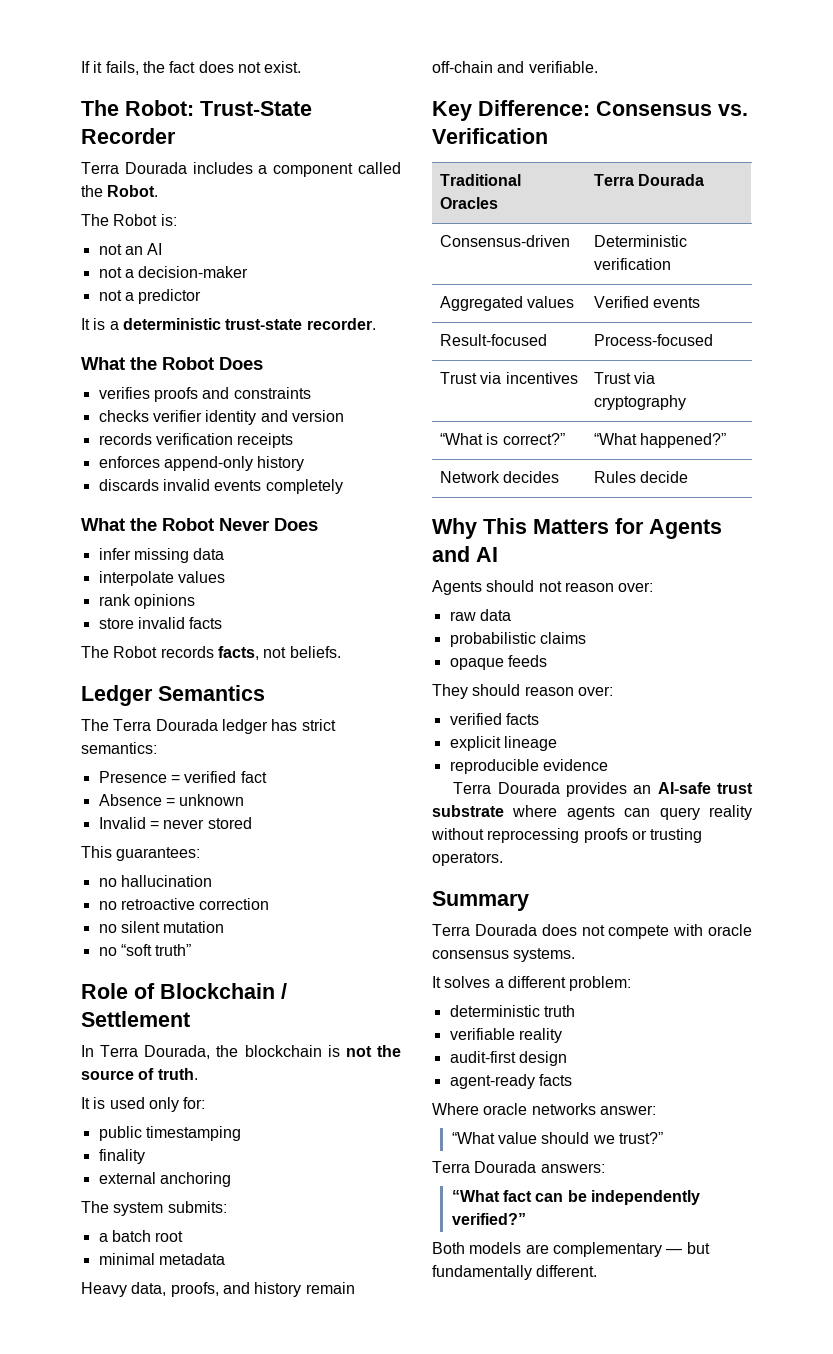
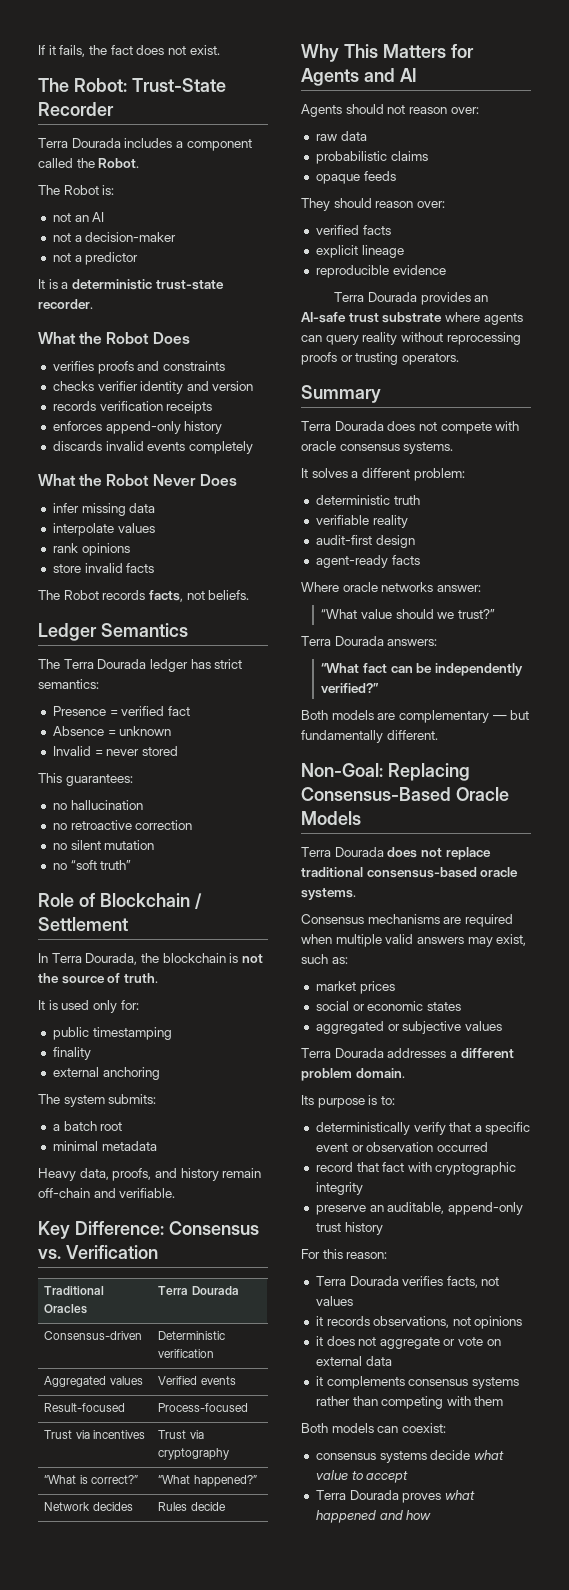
+ Non-Goal: Replacing Consensus-Based Oracle Models
+ Terra Dourada does not replace traditional consensus-based oracle systems.
+ Consensus mechanisms are required when multiple valid answers may exist, such as:
+ market prices
+ social or economic states
+ aggregated or subjective values
+ Terra Dourada addresses a different problem domain.
+ Its purpose is to:
+ deterministically verify that a specific event or observation occurred
+ record that fact with cryptographic integrity
+ preserve an auditable, append-only trust history
+ For this reason:
+ Terra Dourada verifies facts, not values
+ it records observations, not opinions
+ it does not aggregate or vote on external data
+ it complements consensus systems rather than competing with them
+ Both models can coexist:
+ consensus systems decide what value to accept
+ Terra Dourada proves what happened and how

